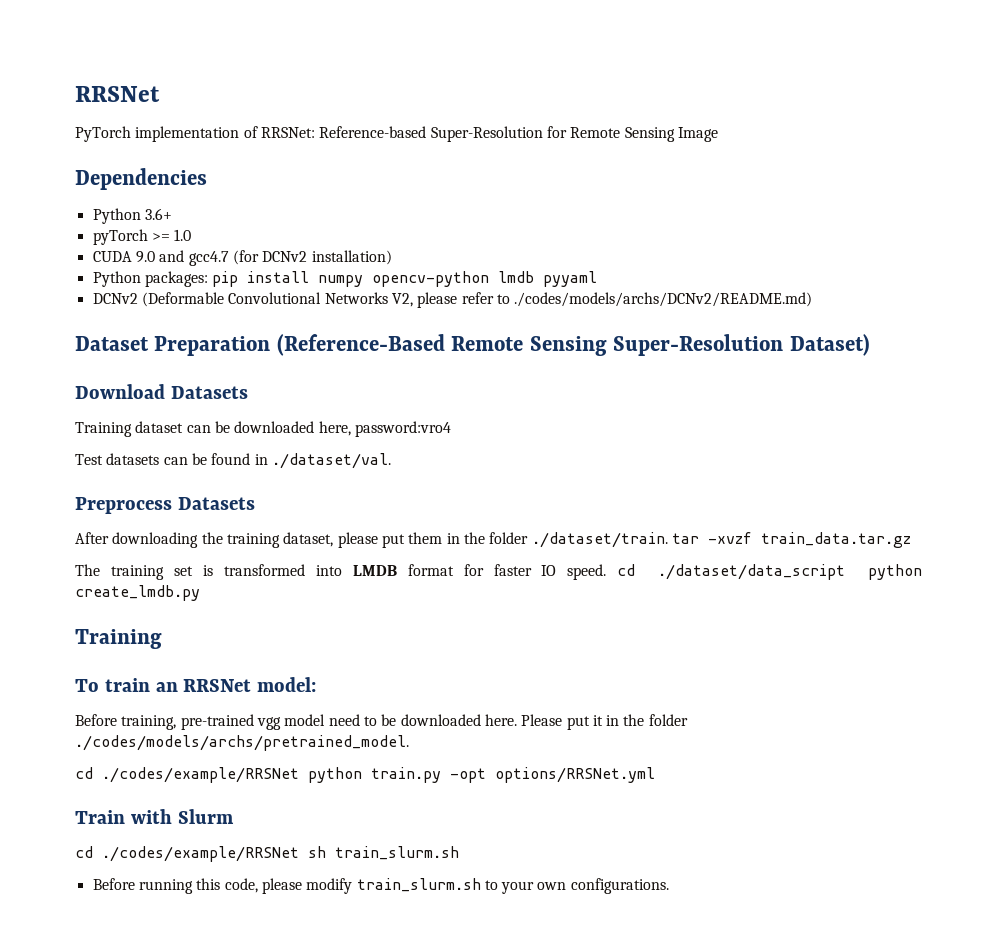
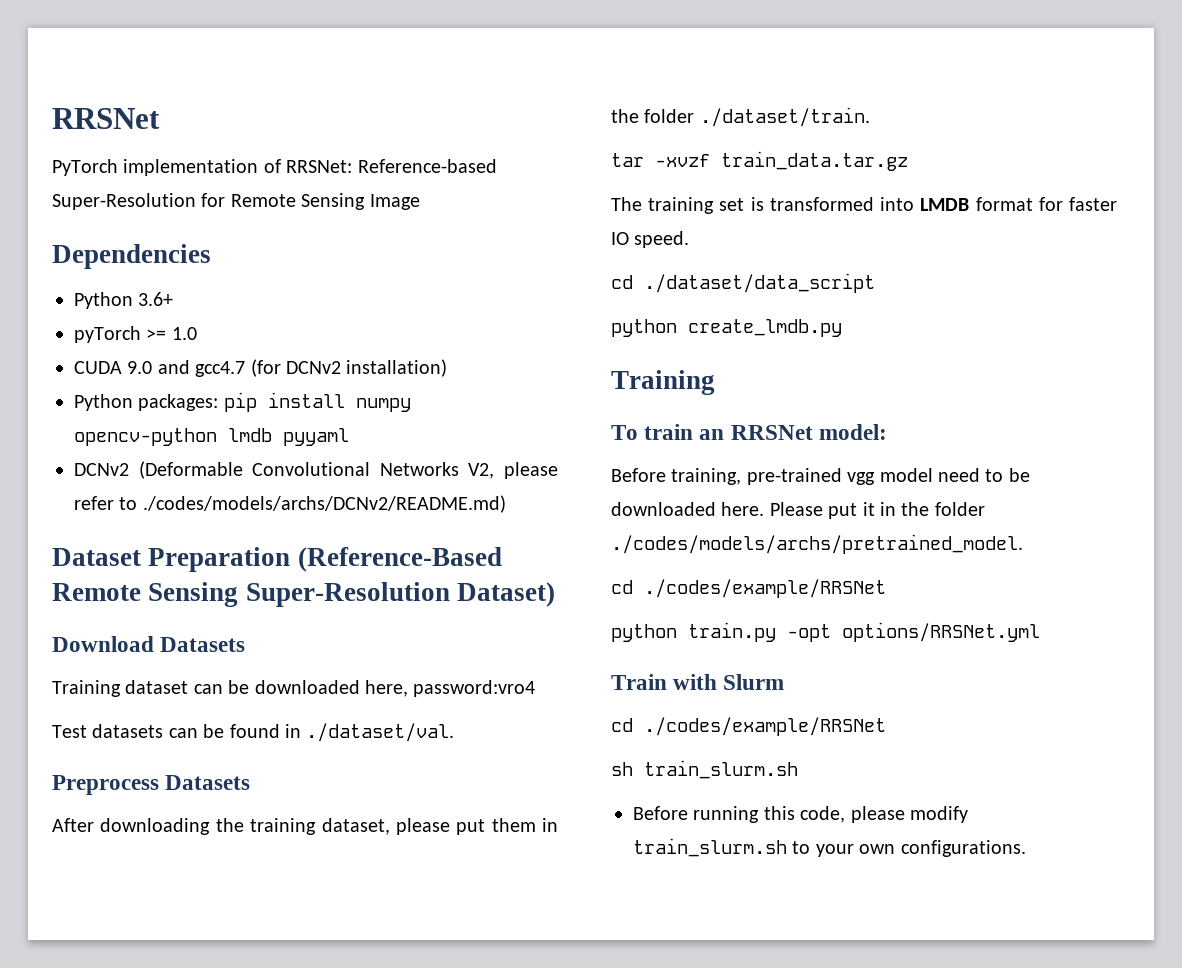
- After downloading the training dataset, please put them in the folder ./dataset/train. tar -xvzf train_data.tar.gz
+ After downloading the training dataset, please put them in the folder ./dataset/train.
+ tar -xvzf train_data.tar.gz
- The training set is transformed into LMDB format for faster IO speed. cd ./dataset/data_script python create_lmdb.py
+ The training set is transformed into LMDB format for faster IO speed.
+ cd ./dataset/data_script
+ python create_lmdb.py
  Please put it in the folder ./codes/models/archs/pretrained_model.
- cd ./codes/example/RRSNet python train.py -opt options/RRSNet.yml
+ cd ./codes/example/RRSNet
+ python train.py -opt options/RRSNet.yml
  Train with Slurm
- cd ./codes/example/RRSNet sh train_slurm.sh
+ cd ./codes/example/RRSNet
+ sh train_slurm.sh

